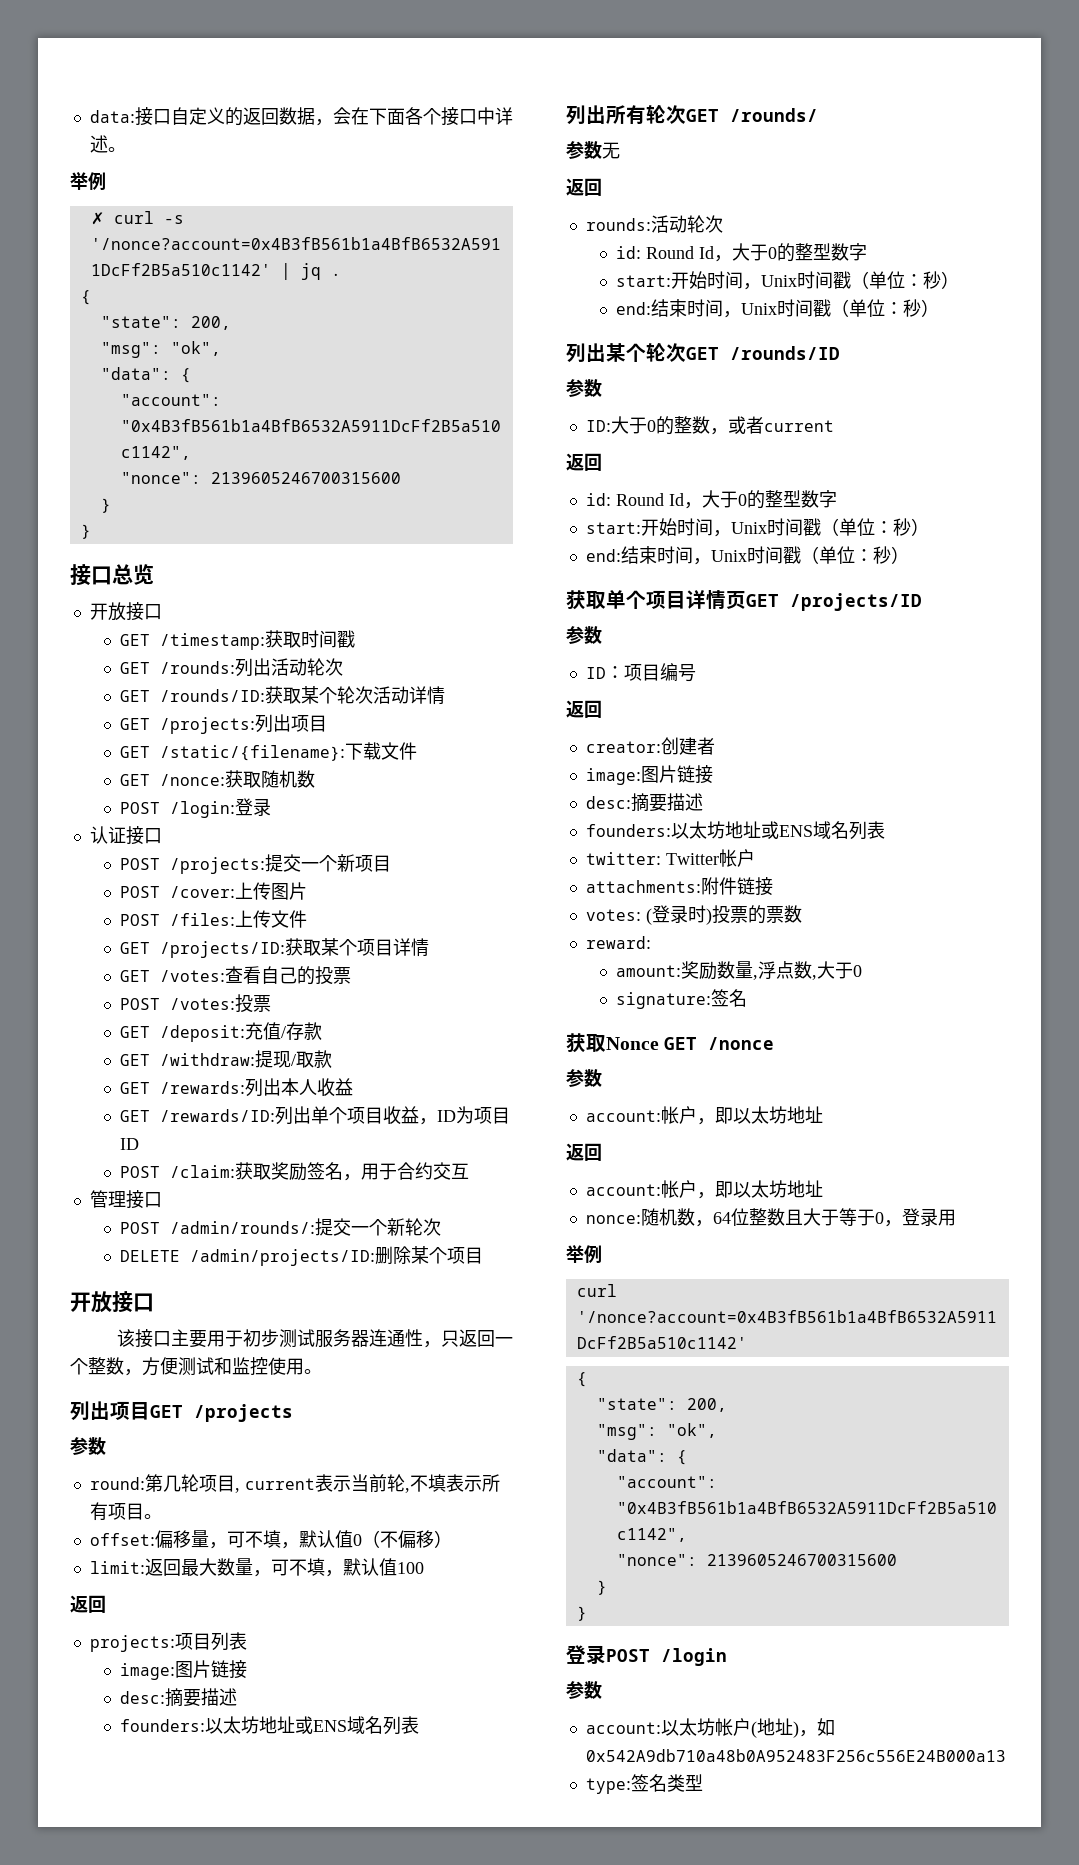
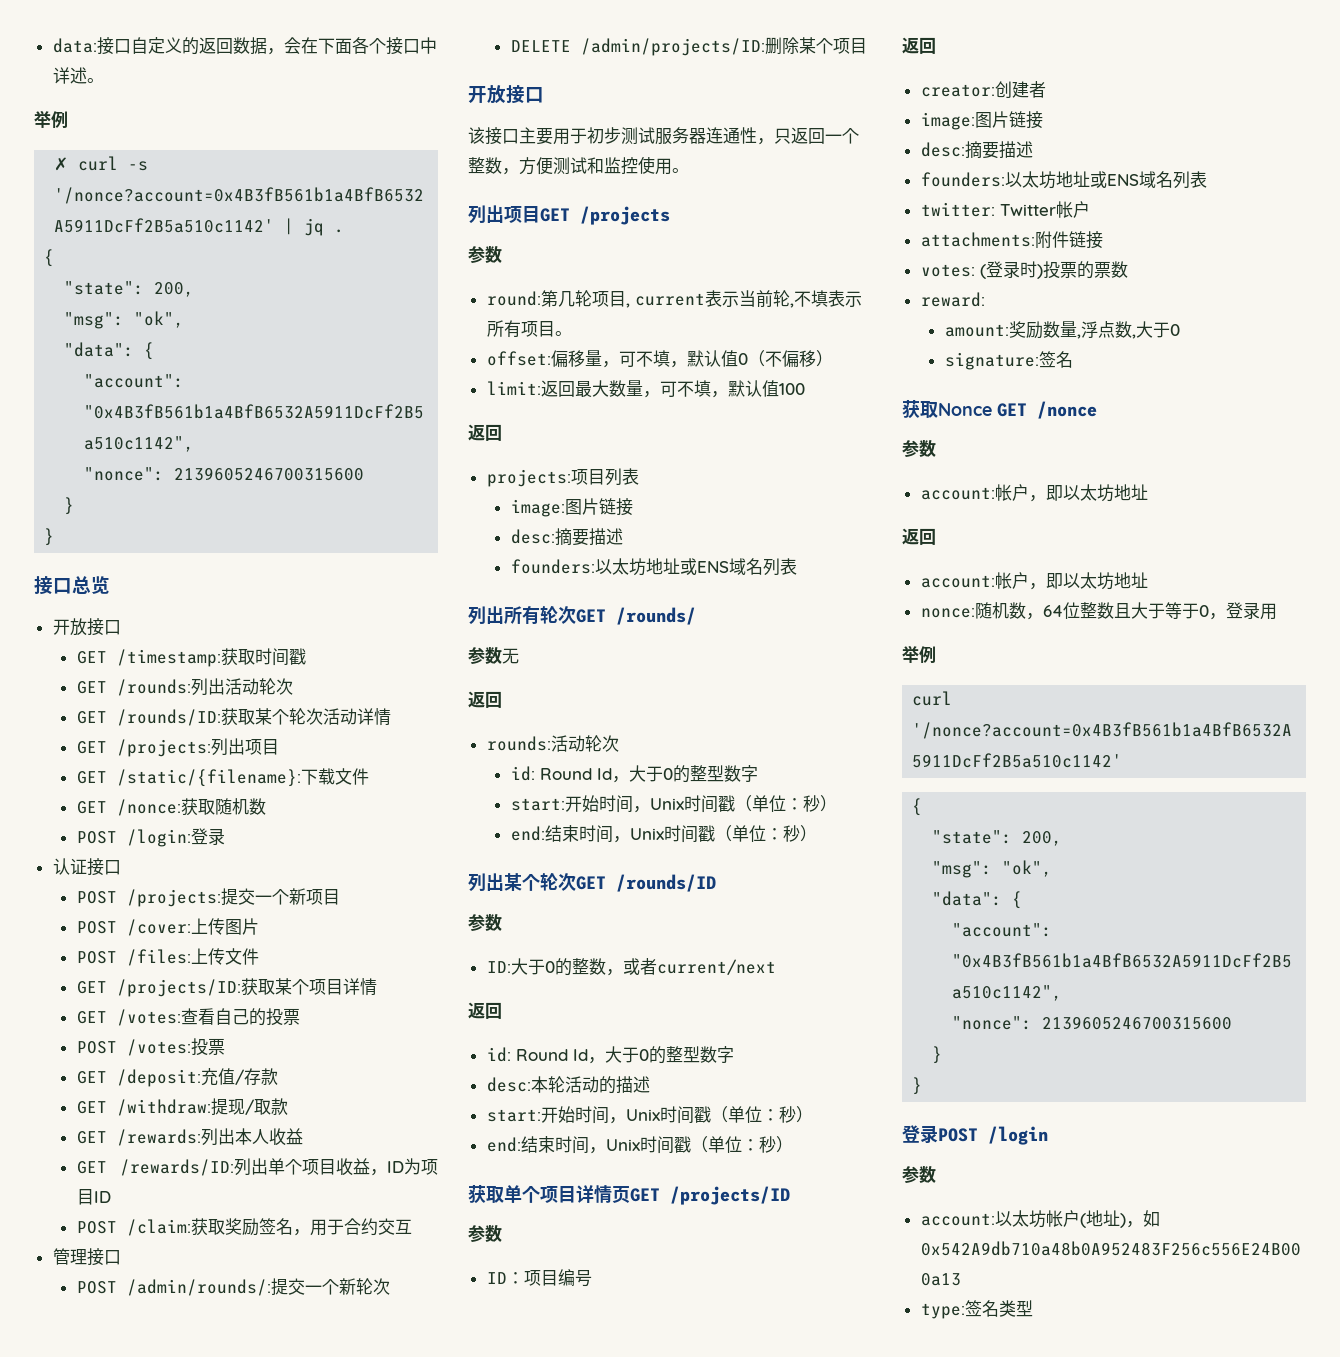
- ID:大于0的整数，或者current
+ ID:大于0的整数，或者current/next
+ desc:本轮活动的描述

